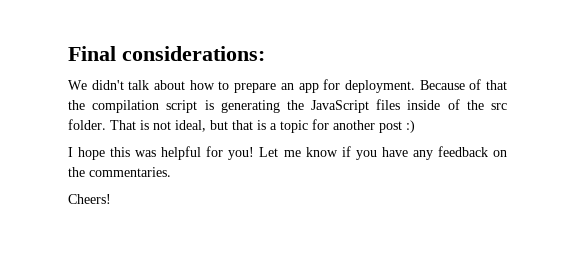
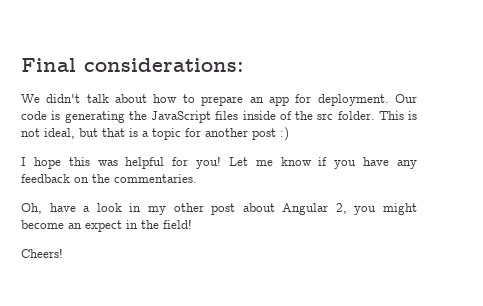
- Because of that the compilation script is generating the JavaScript files inside of the src folder.
+ Our code is generating the JavaScript files inside of the src folder.
- That is not ideal, but that is a topic for another post :)
+ This is not ideal, but that is a topic for another post :)
+ Oh, have a look in my other post about Angular 2, you might become an expect in the field!

